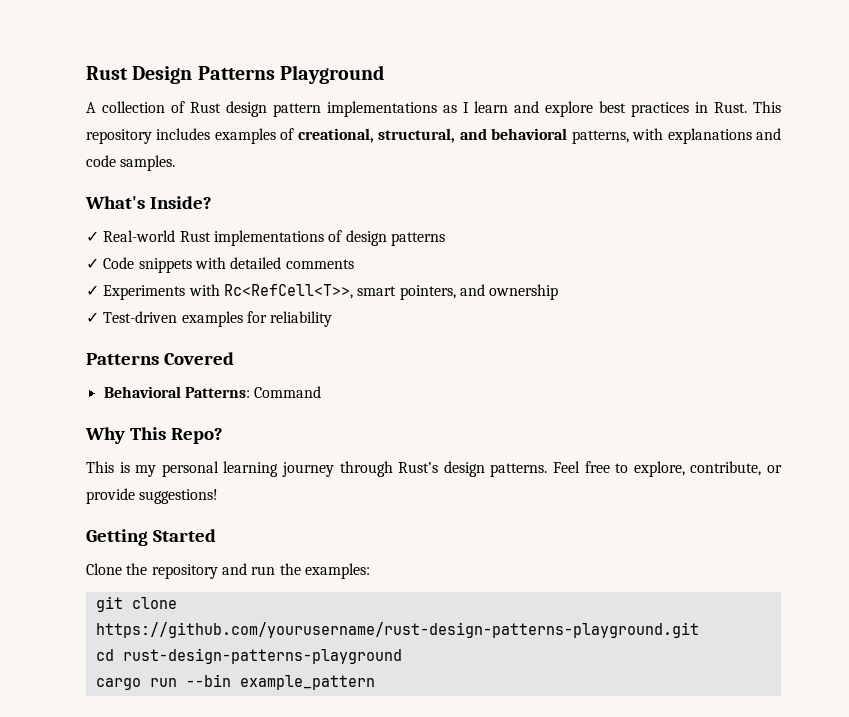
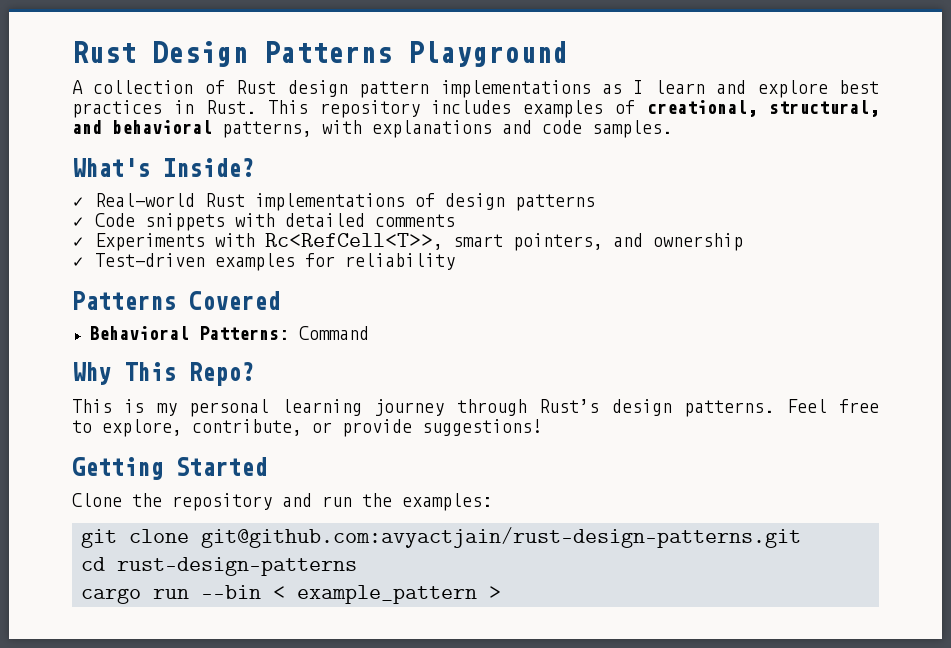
- git clone https://github.com/yourusername/rust-design-patterns-playground.git
+ git clone git@github.com:avyactjain/rust-design-patterns.git
- cd rust-design-patterns-playground
+ cd rust-design-patterns
- cargo run --bin example_pattern
+ cargo run --bin < example_pattern >

